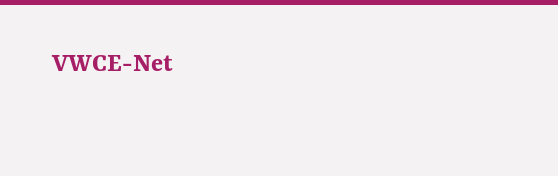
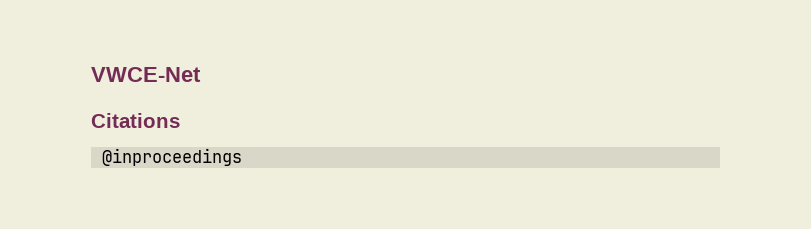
+ Citations
+ @inproceedings

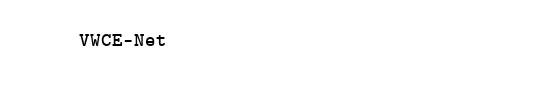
- Citations
- @inproceedings

